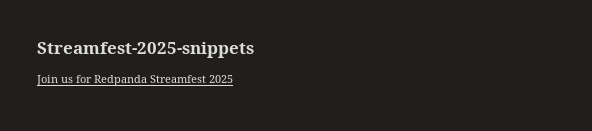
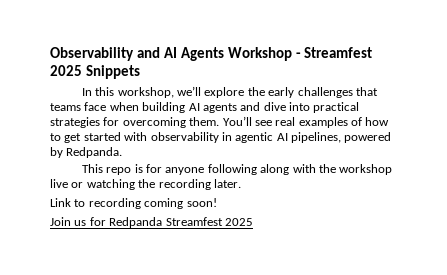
- Streamfest-2025-snippets
+ Observability and AI Agents Workshop - Streamfest 2025 Snippets
+ In this workshop, we’ll explore the early challenges that teams face when building AI agents and dive into practical strategies for overcoming them. You’ll see real examples of how to get started with observability in agentic AI pipelines, powered by Redpanda.
+ This repo is for anyone following along with the workshop live or watching the recording later.
+ Link to recording coming soon!

